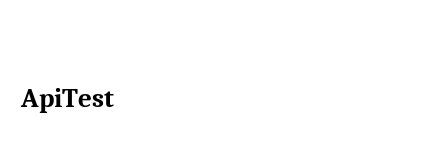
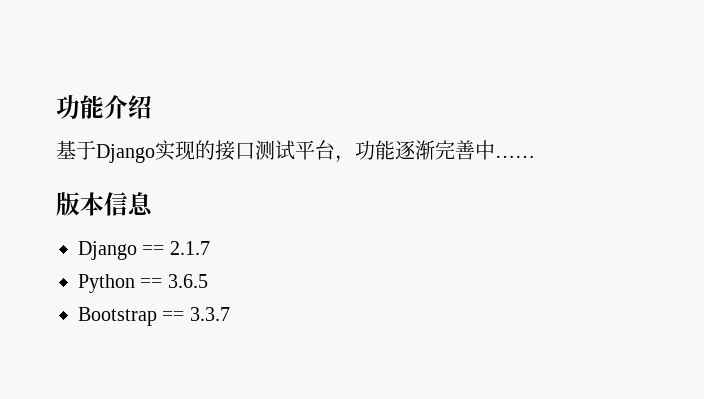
- ApiTest
+ 功能介绍
+ 基于Django实现的接口测试平台，功能逐渐完善中……
+ 版本信息
+ Django == 2.1.7
+ Python == 3.6.5
+ Bootstrap == 3.3.7

